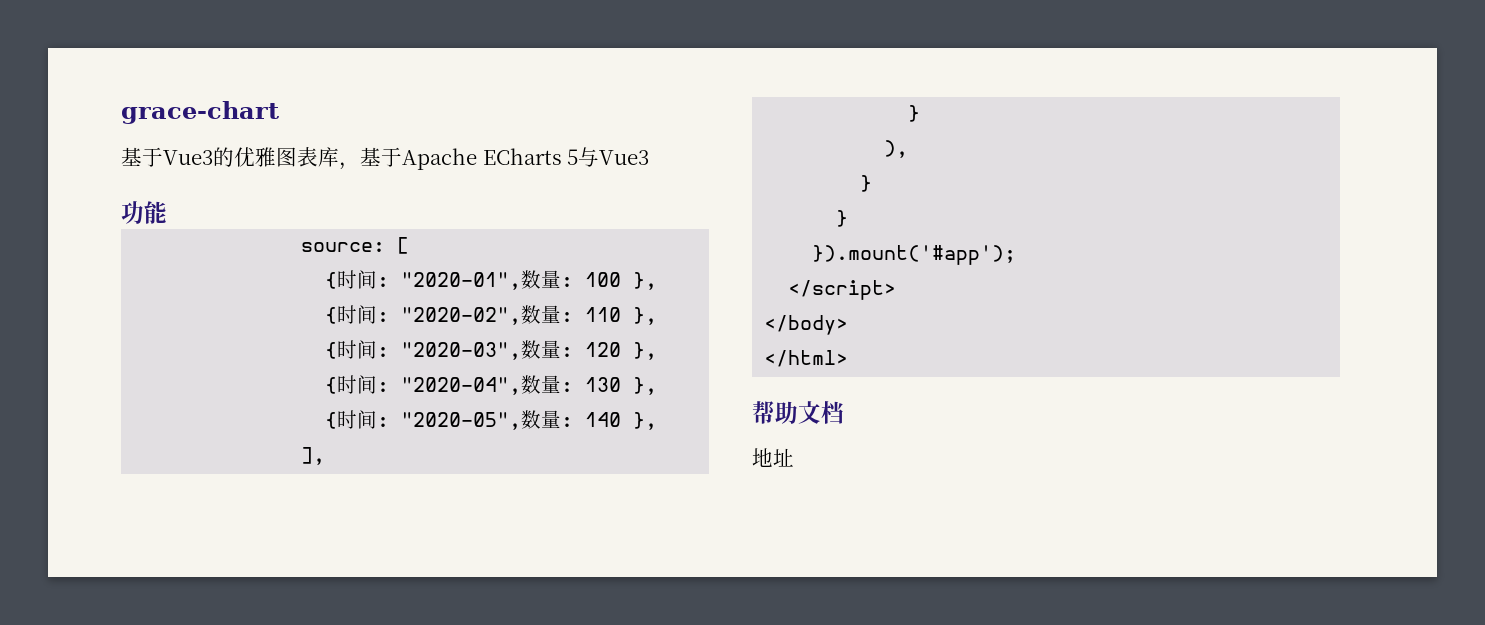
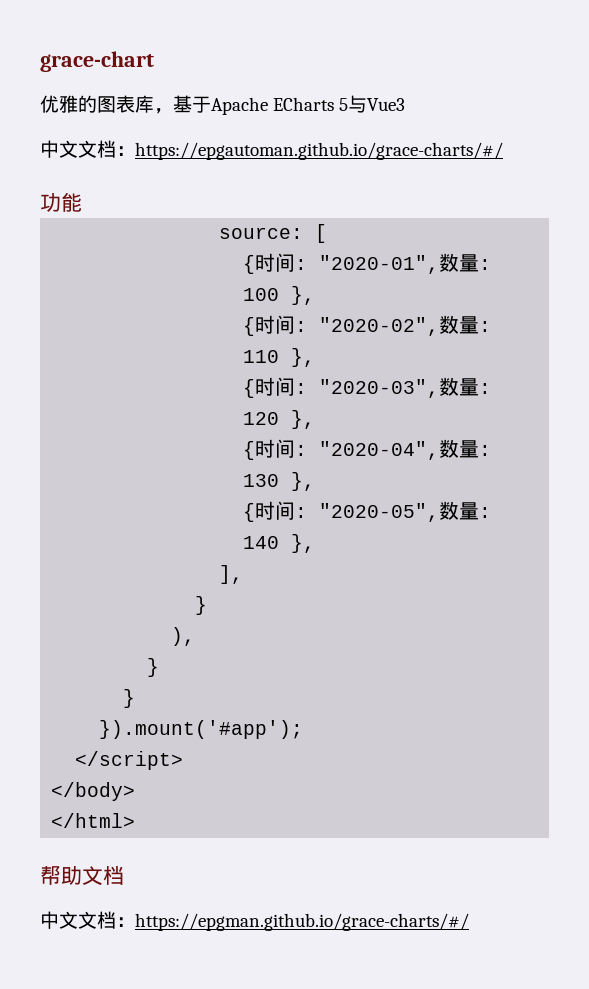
- 基于Vue3的优雅图表库，基于Apache ECharts 5与Vue3
+ 优雅的图表库，基于Apache ECharts 5与Vue3
+ 中文文档：https://epgautoman.github.io/grace-charts/#/
- 地址
+ 中文文档：https://epgman.github.io/grace-charts/#/

